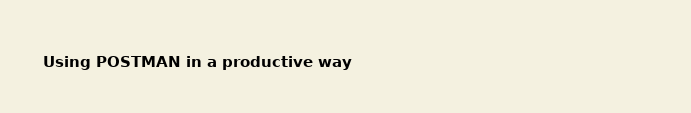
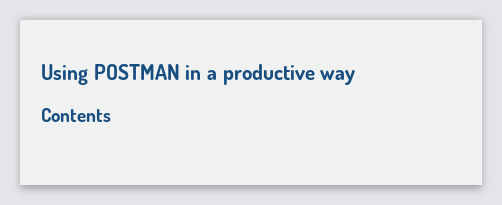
+ Contents

